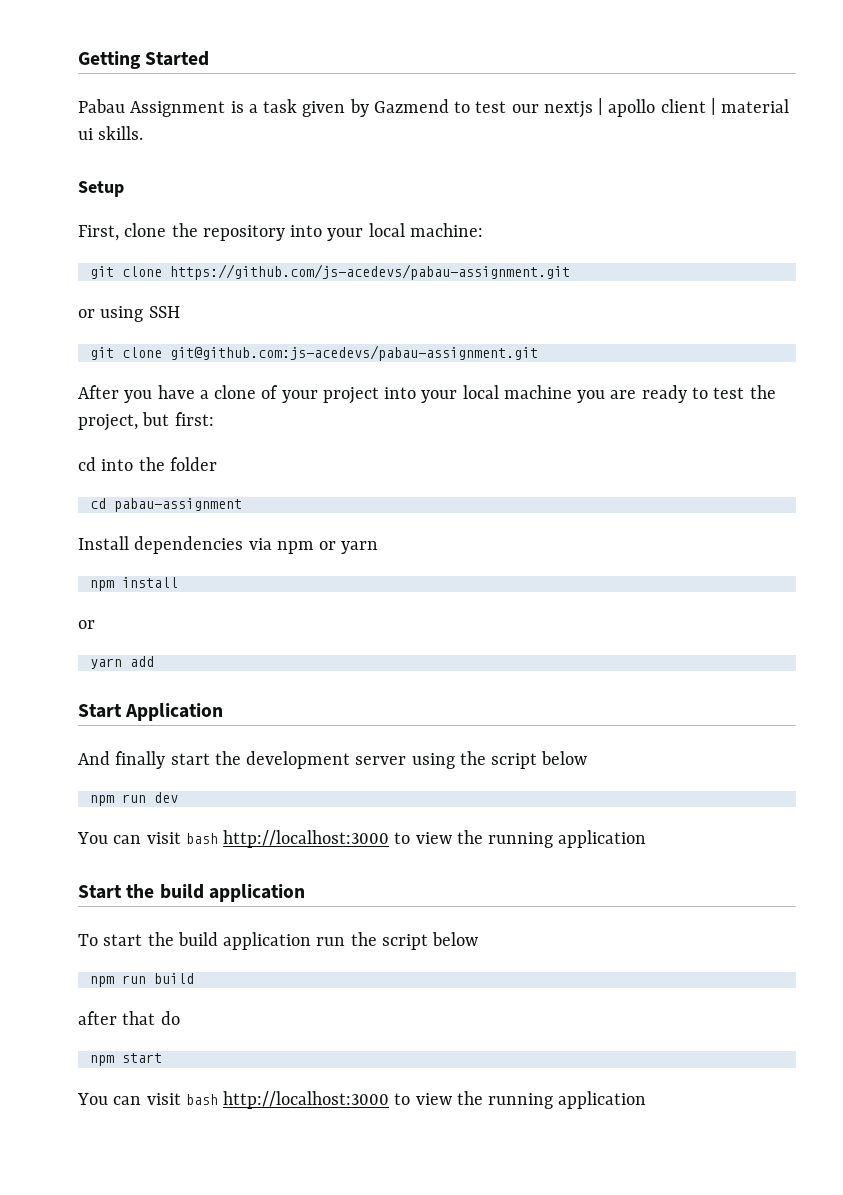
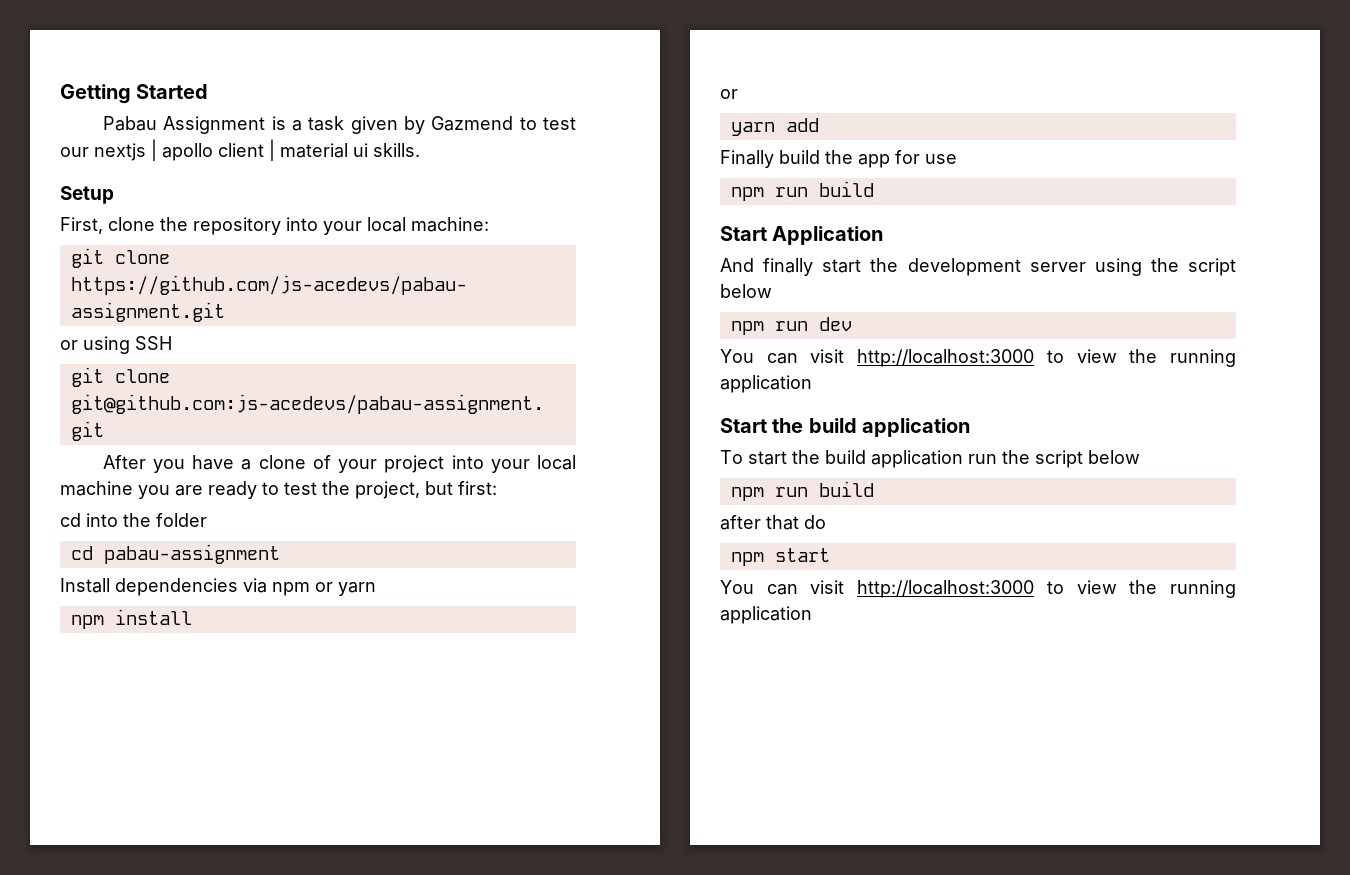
+ Finally build the app for use
+ npm run build
  npm run dev
- You can visit bash http://localhost:3000 to view the running application
+ You can visit http://localhost:3000 to view the running application
  npm start
- You can visit bash http://localhost:3000 to view the running application
+ You can visit http://localhost:3000 to view the running application

